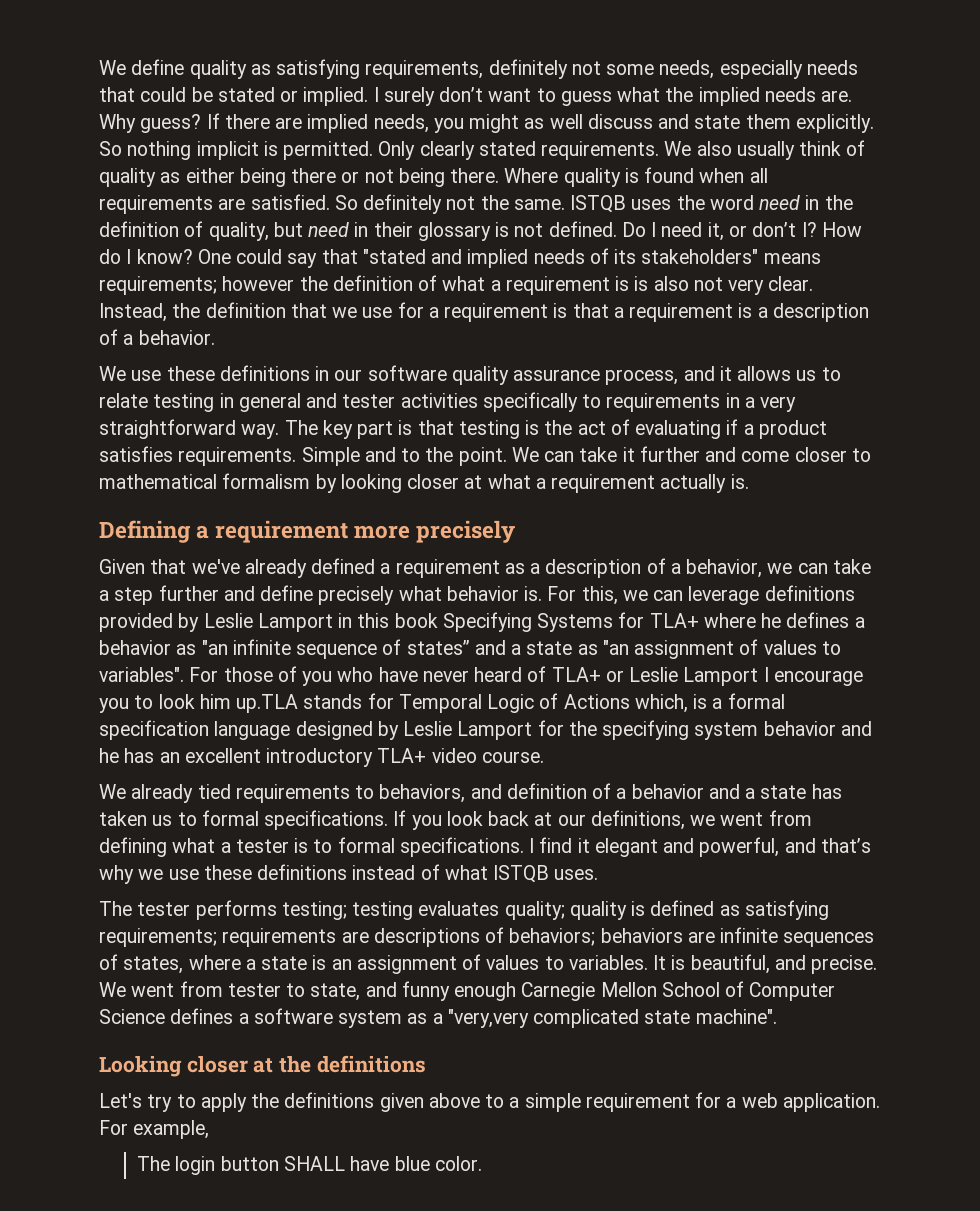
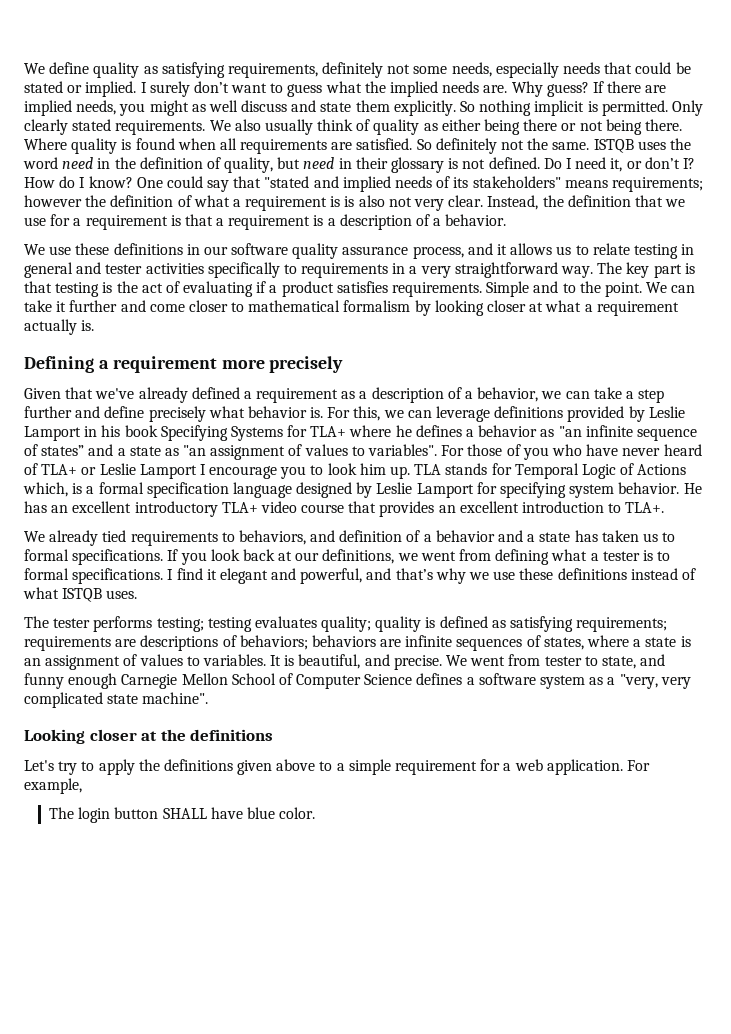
- For this, we can leverage definitions provided by Leslie Lamport in this book Specifying Systems for TLA+ where he defines a behavior as "an infinite sequence of states” and a state as "an assignment of values to variables".
+ For this, we can leverage definitions provided by Leslie Lamport in his book Specifying Systems for TLA+ where he defines a behavior as "an infinite sequence of states” and a state as "an assignment of values to variables".
- For those of you who have never heard of TLA+ or Leslie Lamport I encourage you to look him up.TLA stands for Temporal Logic of Actions which, is a formal specification language designed by Leslie Lamport for the specifying system behavior and he has an excellent introductory TLA+ video course.
+ For those of you who have never heard of TLA+ or Leslie Lamport I encourage you to look him up. TLA stands for Temporal Logic of Actions which, is a formal specification language designed by Leslie Lamport for specifying system behavior. He has an excellent introductory TLA+ video course that provides an excellent introduction to TLA+.
- We went from tester to state, and funny enough Carnegie Mellon School of Computer Science defines a software system as a "very,very complicated state machine".
+ We went from tester to state, and funny enough Carnegie Mellon School of Computer Science defines a software system as a "very, very complicated state machine".

